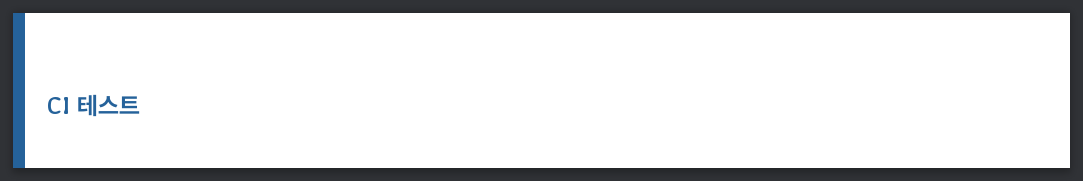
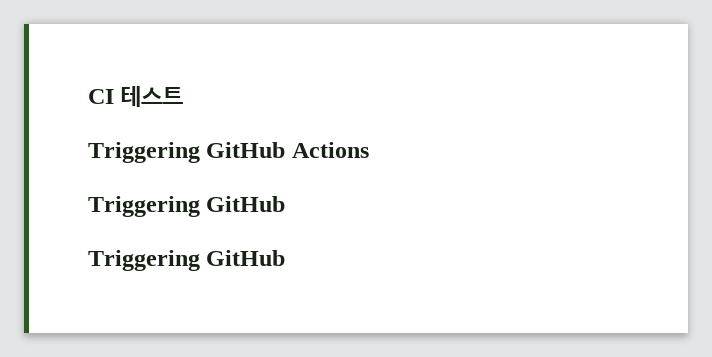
+ Triggering GitHub Actions
+ Triggering GitHub
+ Triggering GitHub

